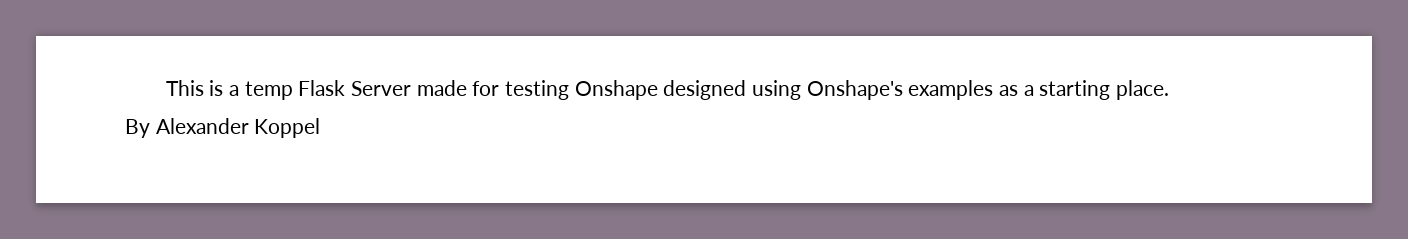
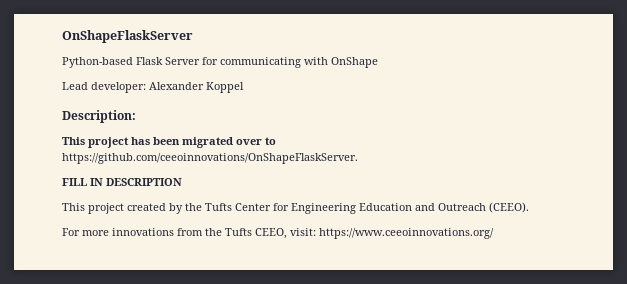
- This is a temp Flask Server made for testing Onshape designed using Onshape's examples as a starting place.
- By Alexander Koppel
+ OnShapeFlaskServer
+ Python-based Flask Server for communicating with OnShape
+ Lead developer: Alexander Koppel
+ Description:
+ This project has been migrated over to https://github.com/ceeoinnovations/OnShapeFlaskServer.
+ FILL IN DESCRIPTION
+ This project created by the Tufts Center for Engineering Education and Outreach (CEEO).
+ For more innovations from the Tufts CEEO, visit: https://www.ceeoinnovations.org/

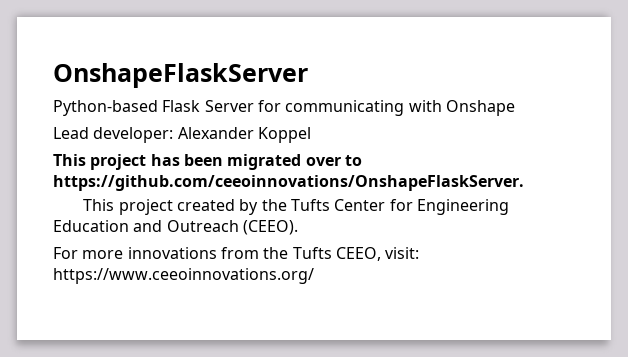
- OnShapeFlaskServer
+ OnshapeFlaskServer
- Python-based Flask Server for communicating with OnShape
+ Python-based Flask Server for communicating with Onshape
- Description:
- This project has been migrated over to https://github.com/ceeoinnovations/OnShapeFlaskServer.
- FILL IN DESCRIPTION
+ This project has been migrated over to https://github.com/ceeoinnovations/OnshapeFlaskServer.

